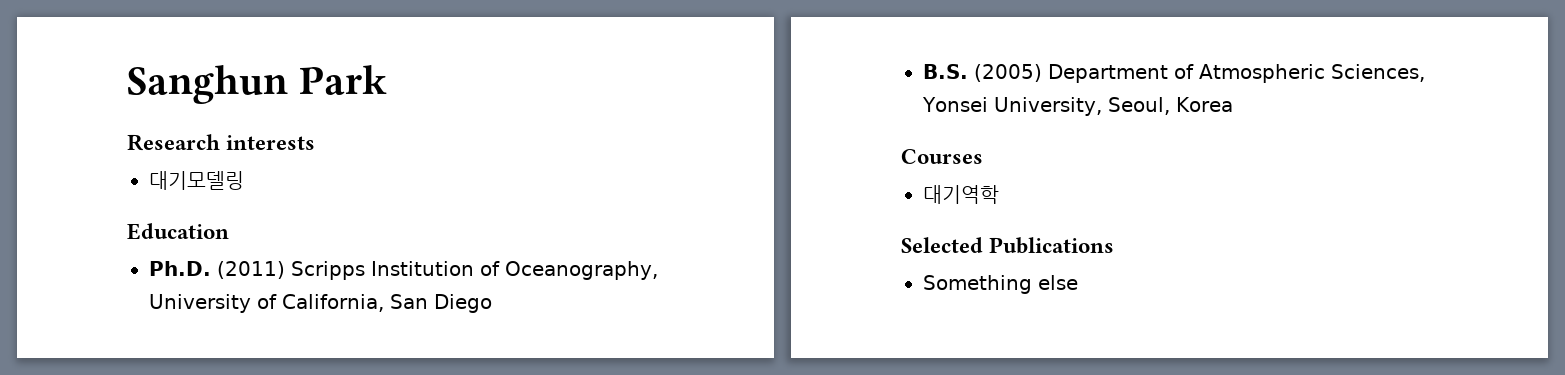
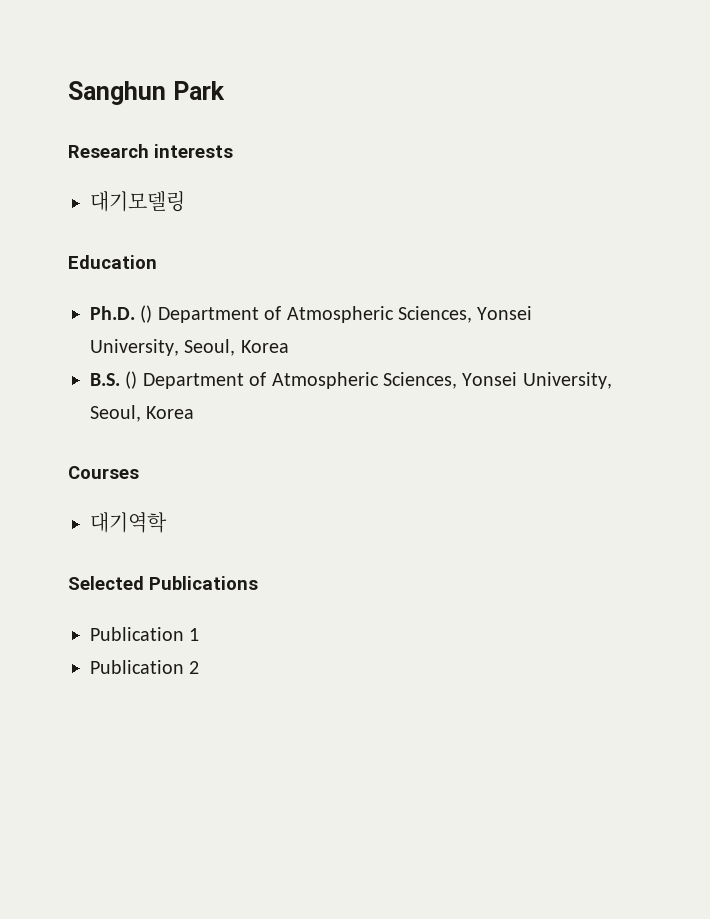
- Ph.D. (2011) Scripps Institution of Oceanography, University of California, San Diego
+ Ph.D. () Department of Atmospheric Sciences, Yonsei University, Seoul, Korea
- B.S. (2005) Department of Atmospheric Sciences, Yonsei University, Seoul, Korea
+ B.S. () Department of Atmospheric Sciences, Yonsei University, Seoul, Korea
- Something else
+ Publication 1
+ Publication 2

